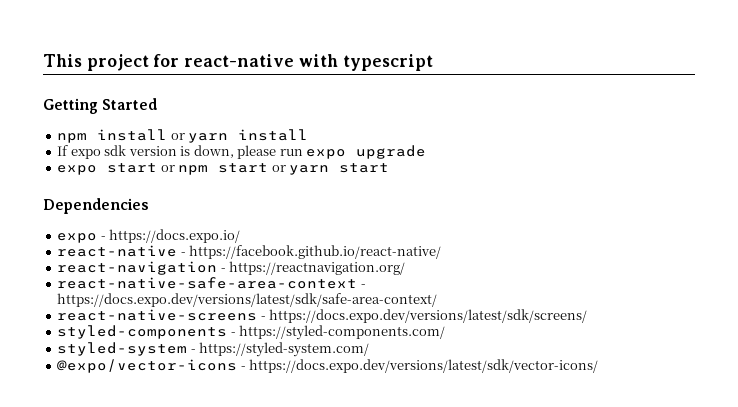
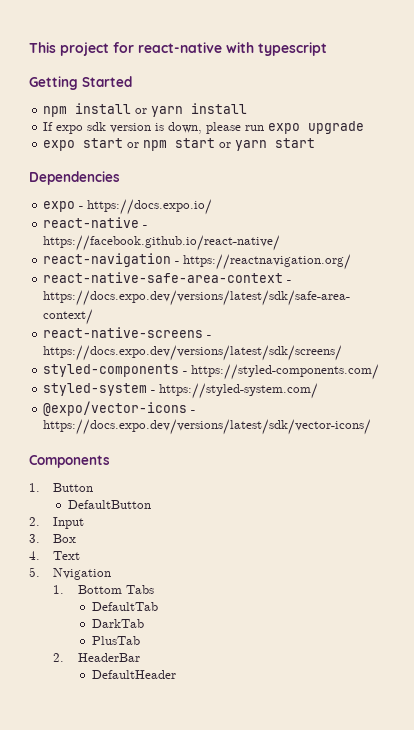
+ Components
+ 1. Button
+ DefaultButton
+ 2. Input
+ 3. Box
+ 4. Text
+ 5. Nvigation
+ 1. Bottom Tabs
+ DefaultTab
+ DarkTab
+ PlusTab
+ 2. HeaderBar
+ DefaultHeader

